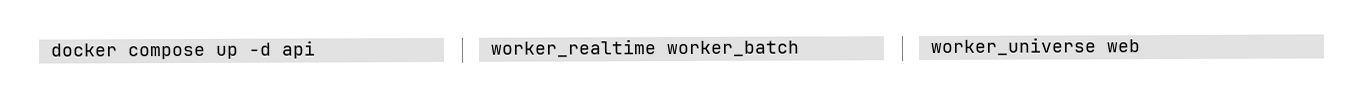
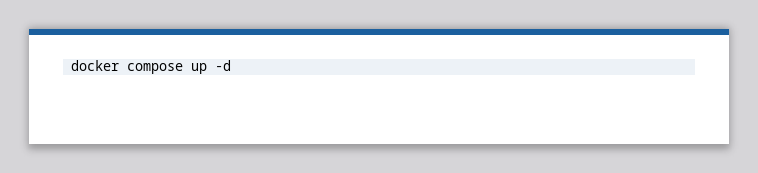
- docker compose up -d api worker_realtime worker_batch worker_universe web
+ docker compose up -d

